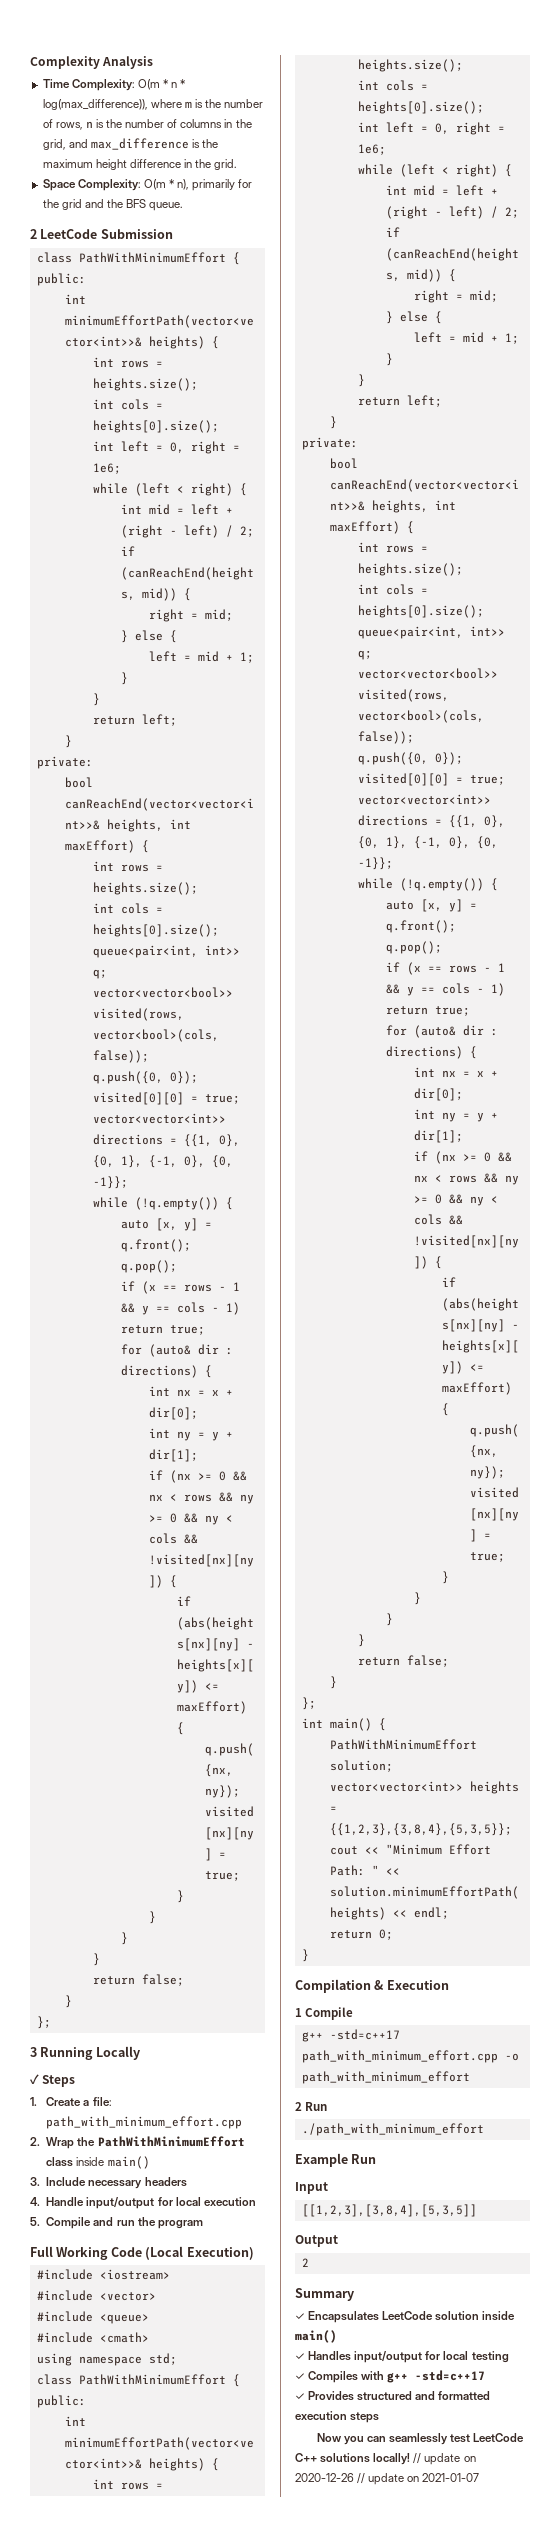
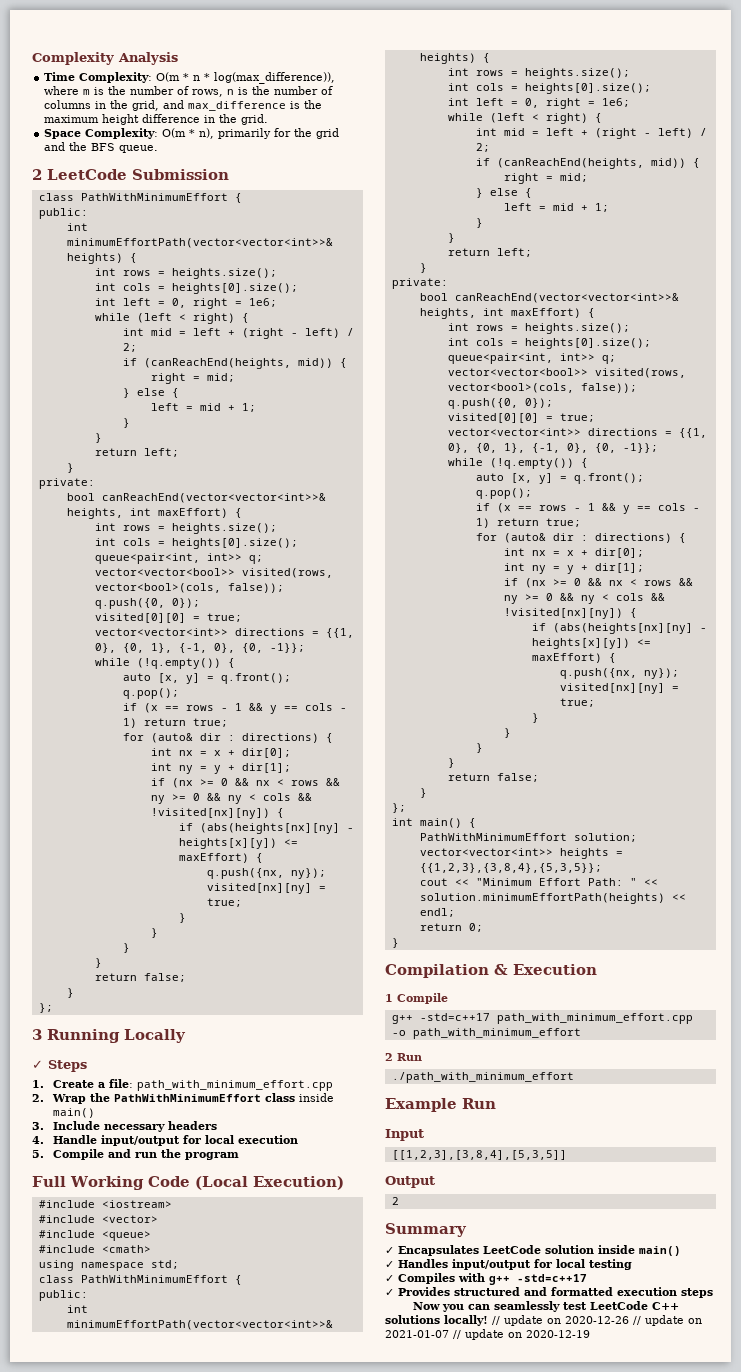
- // update on 2020-12-26 // update on 2021-01-07
+ // update on 2020-12-26 // update on 2021-01-07 // update on 2020-12-19

